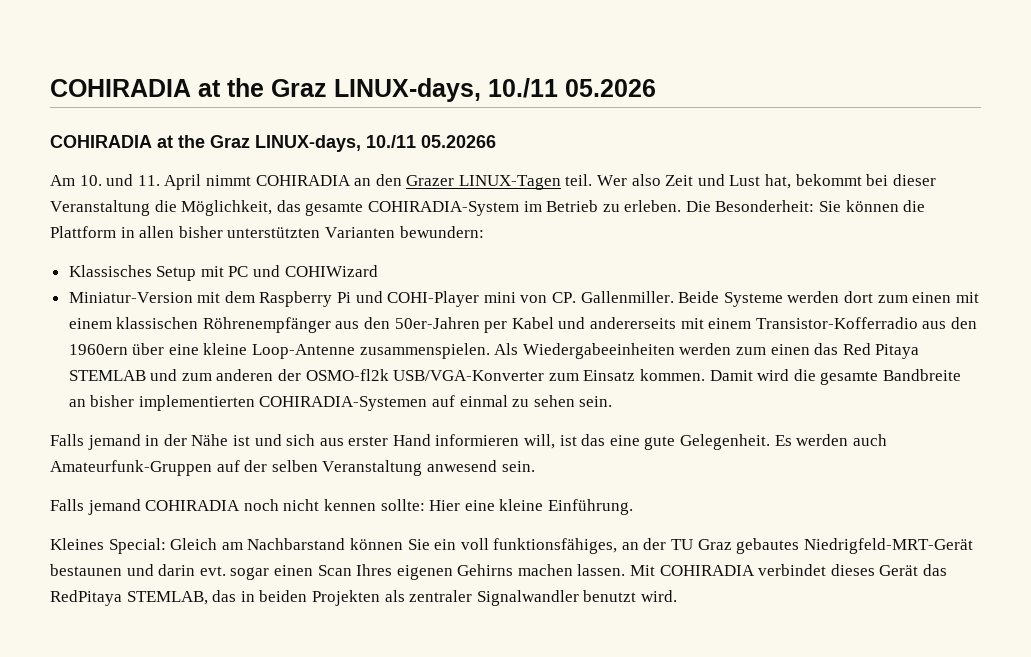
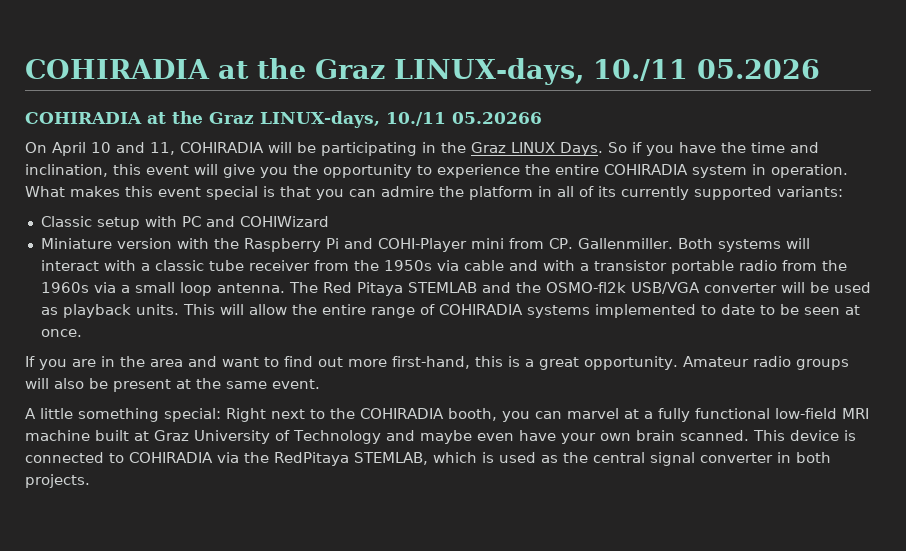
- Am 10. und 11. April nimmt COHIRADIA an den Grazer LINUX-Tagen teil. Wer also Zeit und Lust hat, bekommt bei dieser Veranstaltung die Möglichkeit, das gesamte COHIRADIA-System im Betrieb zu erleben. Die Besonderheit: Sie können die Plattform in allen bisher unterstützten Varianten bewundern:
- Klassisches Setup mit PC und COHIWizard
- Miniatur-Version mit dem Raspberry Pi und COHI-Player mini von CP. Gallenmiller.
+ On April 10 and 11, COHIRADIA will be participating in the Graz LINUX Days. So if you have the time and inclination, this event will give you the opportunity to experience the entire COHIRADIA system in operation. What makes this event special is that you can admire the platform in all of its currently supported variants:
+ Classic setup with PC and COHIWizard
+ Miniature version with the Raspberry Pi and COHI-Player mini from CP. Gallenmiller.
- Beide Systeme werden dort zum einen mit einem klassischen Röhrenempfänger aus den 50er-Jahren per Kabel und andererseits mit einem Transistor-Kofferradio aus den 1960ern über eine kleine Loop-Antenne zusammenspielen. Als Wiedergabeeinheiten werden zum einen das Red Pitaya STEMLAB und zum anderen der OSMO-fl2k USB/VGA-Konverter zum Einsatz kommen. Damit wird die gesamte Bandbreite an bisher implementierten COHIRADIA-Systemen auf einmal zu sehen sein.
- Falls jemand in der Nähe ist und sich aus erster Hand informieren will, ist das eine gute Gelegenheit. Es werden auch Amateurfunk-Gruppen auf der selben Veranstaltung anwesend sein.
- Falls jemand COHIRADIA noch nicht kennen sollte: Hier eine kleine Einführung.
- Kleines Special: Gleich am Nachbarstand können Sie ein voll funktionsfähiges, an der TU Graz gebautes Niedrigfeld-MRT-Gerät bestaunen und darin evt. sogar einen Scan Ihres eigenen Gehirns machen lassen. Mit COHIRADIA verbindet dieses Gerät das RedPitaya STEMLAB, das in beiden Projekten als zentraler Signalwandler benutzt wird.
+ Both systems will interact with a classic tube receiver from the 1950s via cable and with a transistor portable radio from the 1960s via a small loop antenna. The Red Pitaya STEMLAB and the OSMO-fl2k USB/VGA converter will be used as playback units. This will allow the entire range of COHIRADIA systems implemented to date to be seen at once.
+ If you are in the area and want to find out more first-hand, this is a great opportunity. Amateur radio groups will also be present at the same event.
+ A little something special: Right next to the COHIRADIA booth, you can marvel at a fully functional low-field MRI machine built at Graz University of Technology and maybe even have your own brain scanned. This device is connected to COHIRADIA via the RedPitaya STEMLAB, which is used as the central signal converter in both projects.

